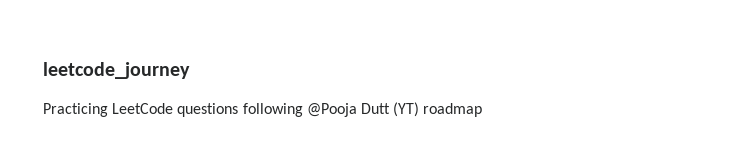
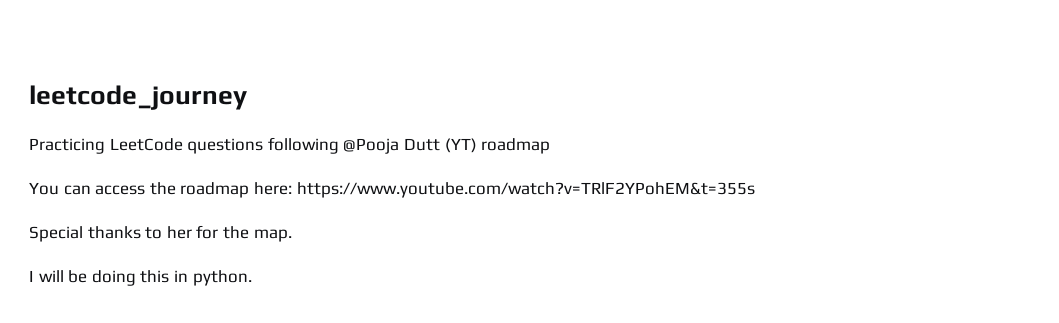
+ You can access the roadmap here: https://www.youtube.com/watch?v=TRlF2YPohEM&t=355s
+ Special thanks to her for the map.
+ I will be doing this in python.

